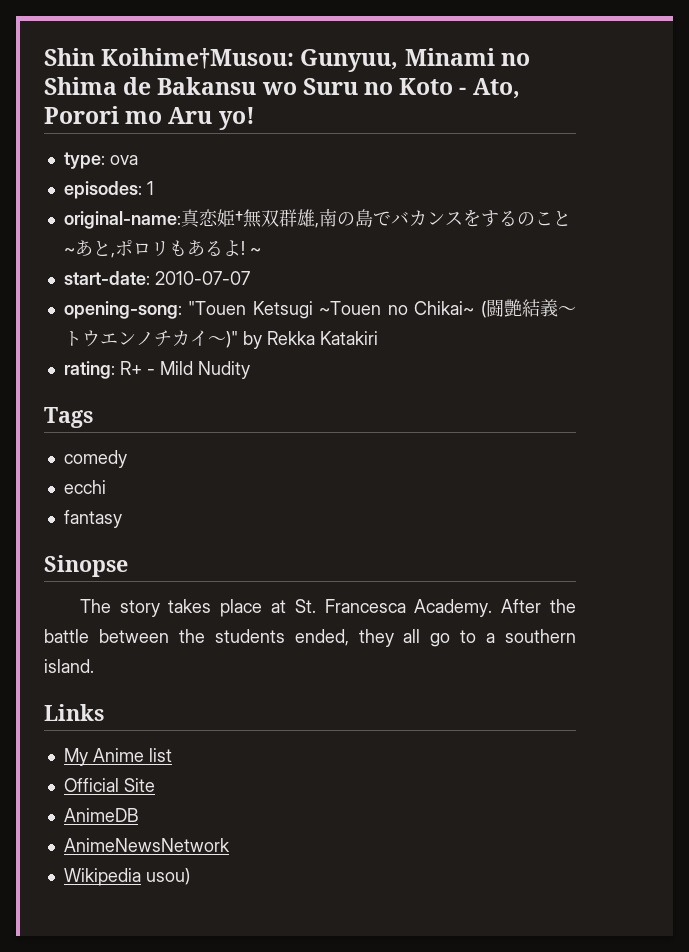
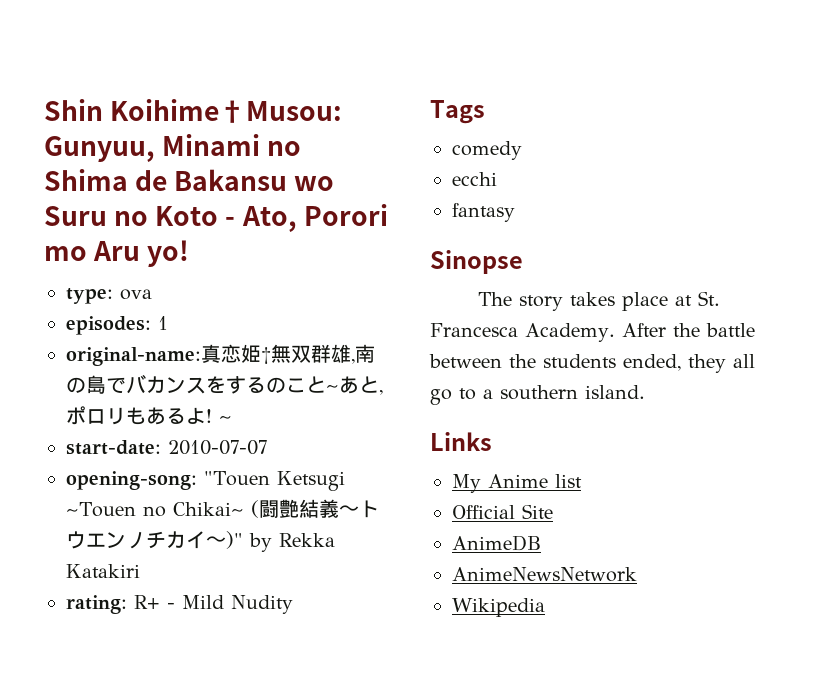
- Wikipedia usou)
+ Wikipedia

